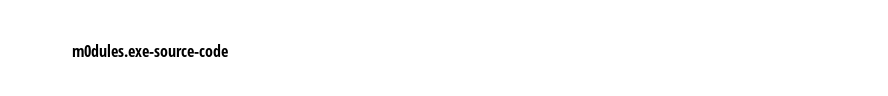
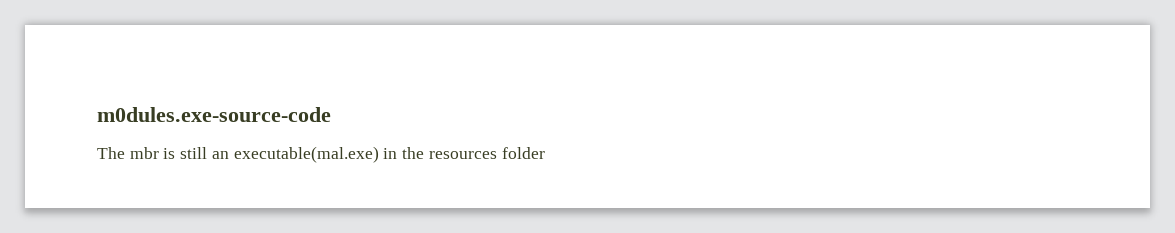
+ The mbr is still an executable(mal.exe) in the resources folder

